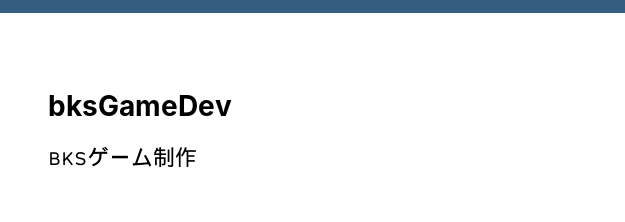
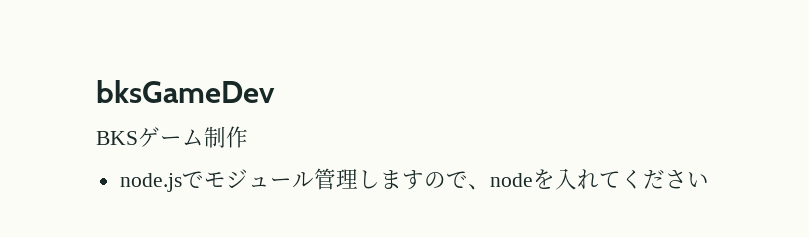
+ node.jsでモジュール管理しますので、nodeを入れてください

